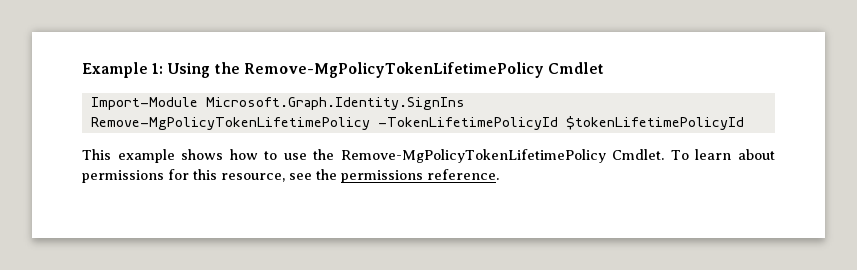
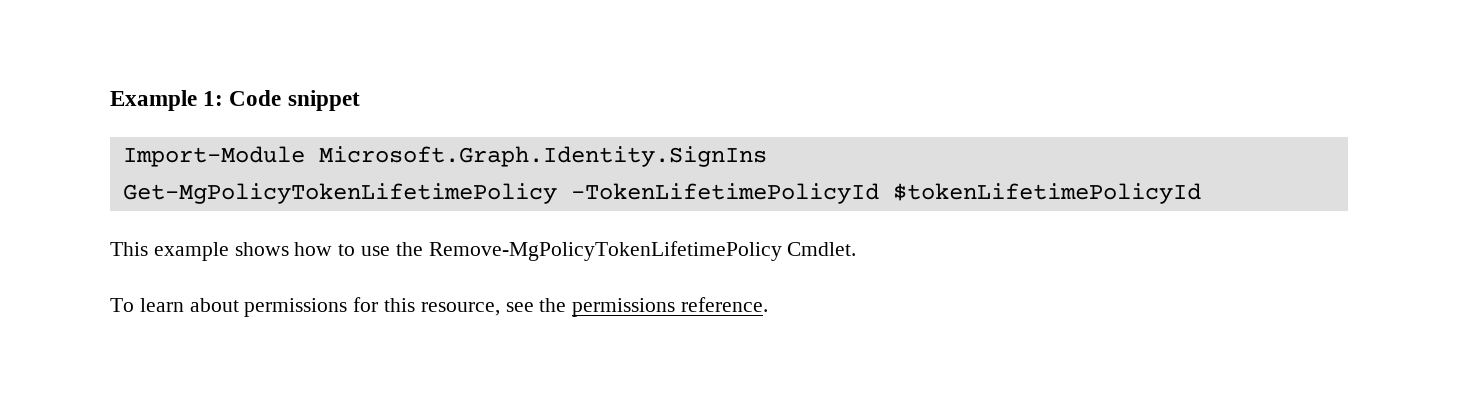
- Example 1: Using the Remove-MgPolicyTokenLifetimePolicy Cmdlet
+ Example 1: Code snippet
- Remove-MgPolicyTokenLifetimePolicy -TokenLifetimePolicyId $tokenLifetimePolicyId
+ Get-MgPolicyTokenLifetimePolicy -TokenLifetimePolicyId $tokenLifetimePolicyId
- This example shows how to use the Remove-MgPolicyTokenLifetimePolicy Cmdlet. To learn about permissions for this resource, see the permissions reference.
+ This example shows how to use the Remove-MgPolicyTokenLifetimePolicy Cmdlet.
+ To learn about permissions for this resource, see the permissions reference.

